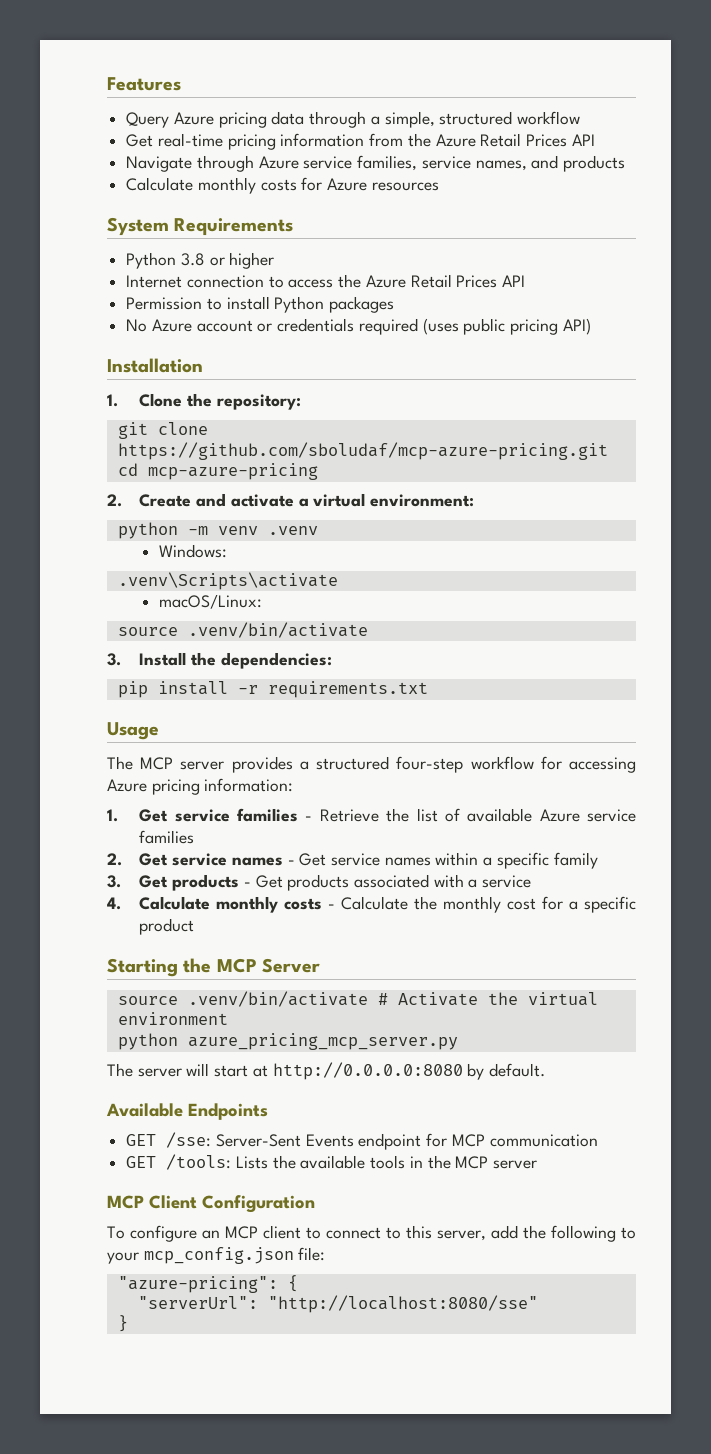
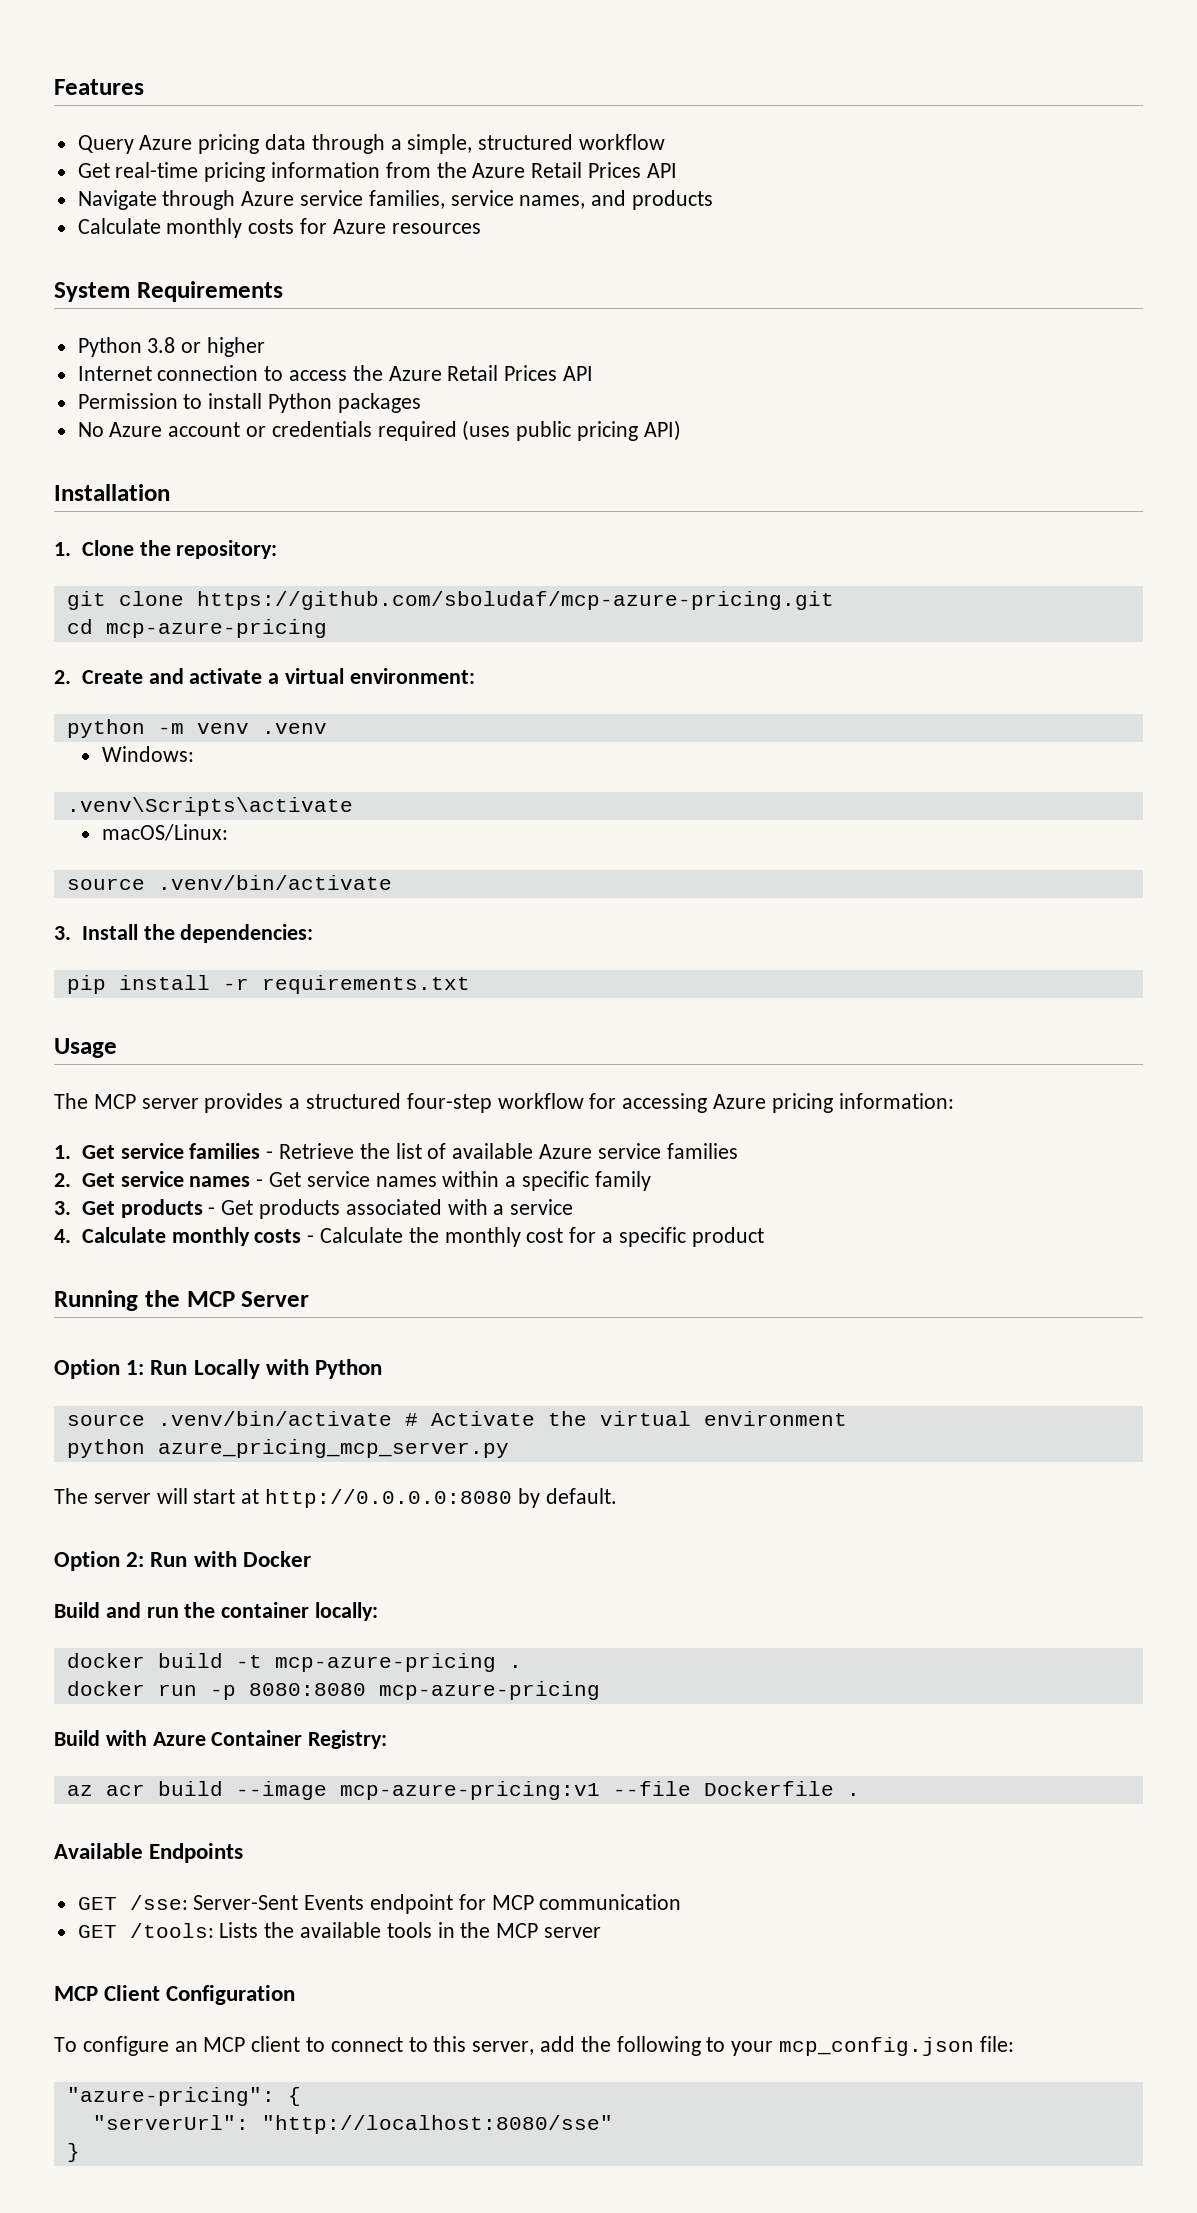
- Starting the MCP Server
+ Running the MCP Server
+ Option 1: Run Locally with Python
+ Option 2: Run with Docker
+ Build and run the container locally:
+ docker build -t mcp-azure-pricing .
+ docker run -p 8080:8080 mcp-azure-pricing
+ Build with Azure Container Registry:
+ az acr build --image mcp-azure-pricing:v1 --file Dockerfile .

